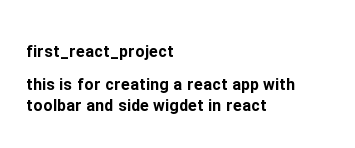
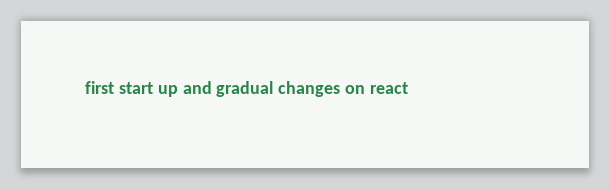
- first_react_project
- this is for creating a react app with toolbar and side wigdet in react
+ first start up and gradual changes on react

